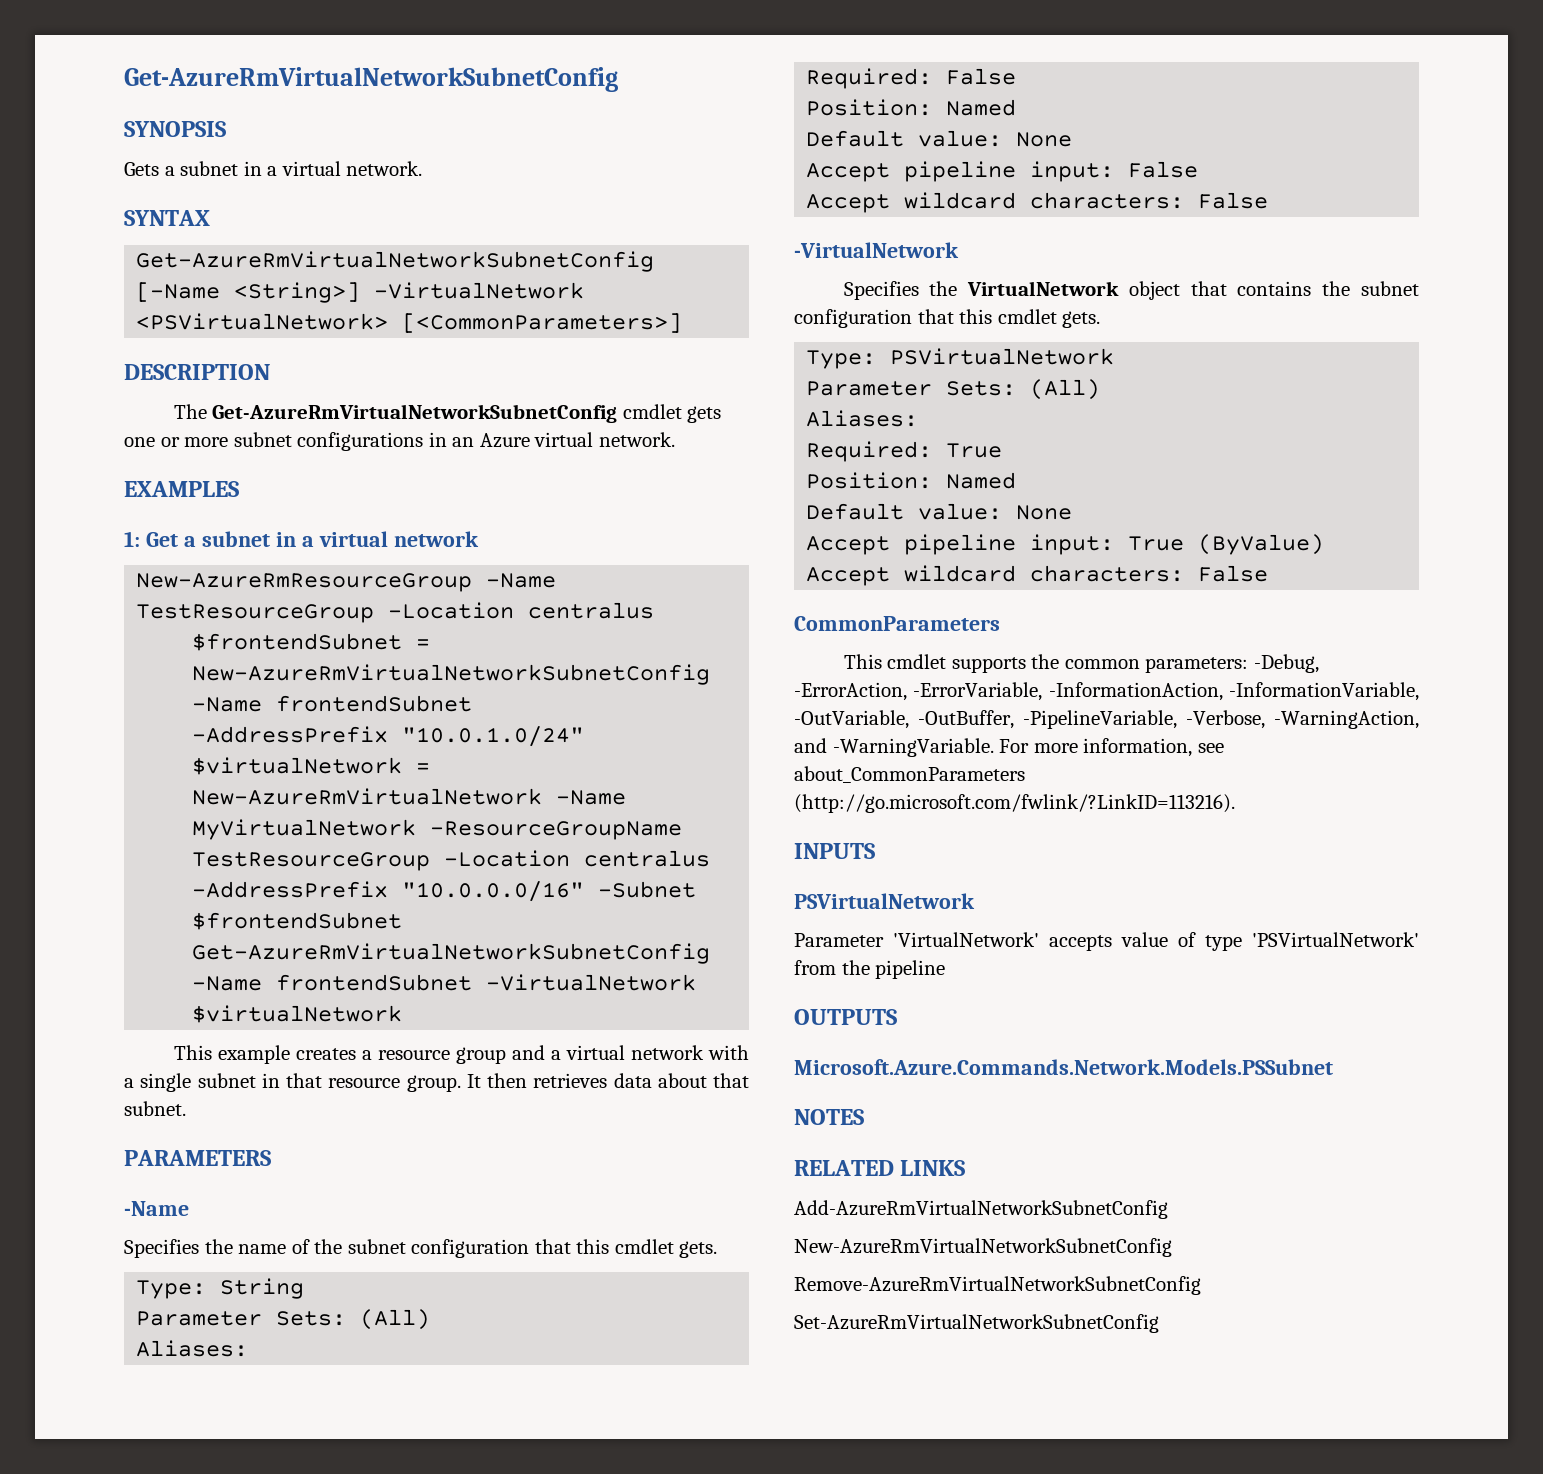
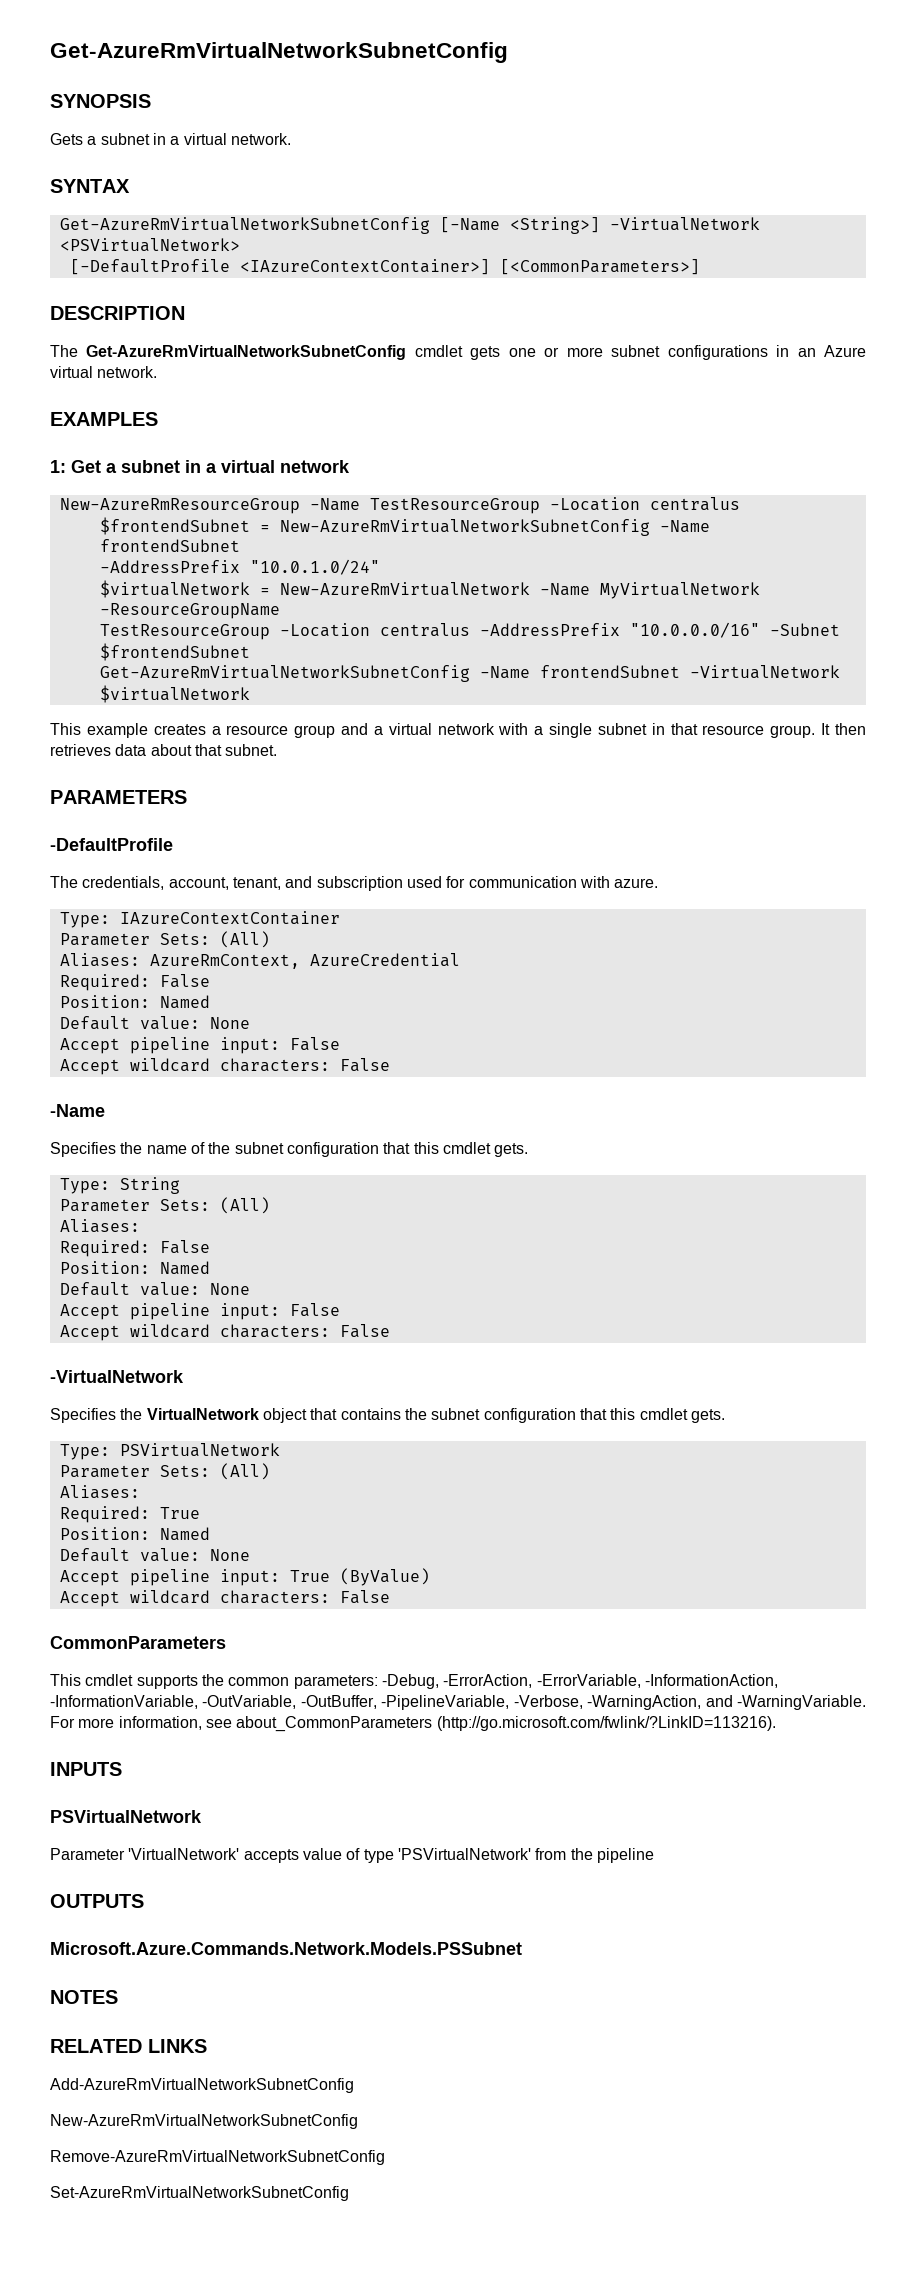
- Get-AzureRmVirtualNetworkSubnetConfig [-Name <String>] -VirtualNetwork <PSVirtualNetwork> [<CommonParameters>]
+ Get-AzureRmVirtualNetworkSubnetConfig [-Name <String>] -VirtualNetwork <PSVirtualNetwork>
+ [-DefaultProfile <IAzureContextContainer>] [<CommonParameters>]
+ -DefaultProfile
+ The credentials, account, tenant, and subscription used for communication with azure.
+ Type: IAzureContextContainer
+ Parameter Sets: (All)
+ Aliases: AzureRmContext, AzureCredential
+ Required: False
+ Position: Named
+ Default value: None
+ Accept pipeline input: False
+ Accept wildcard characters: False

